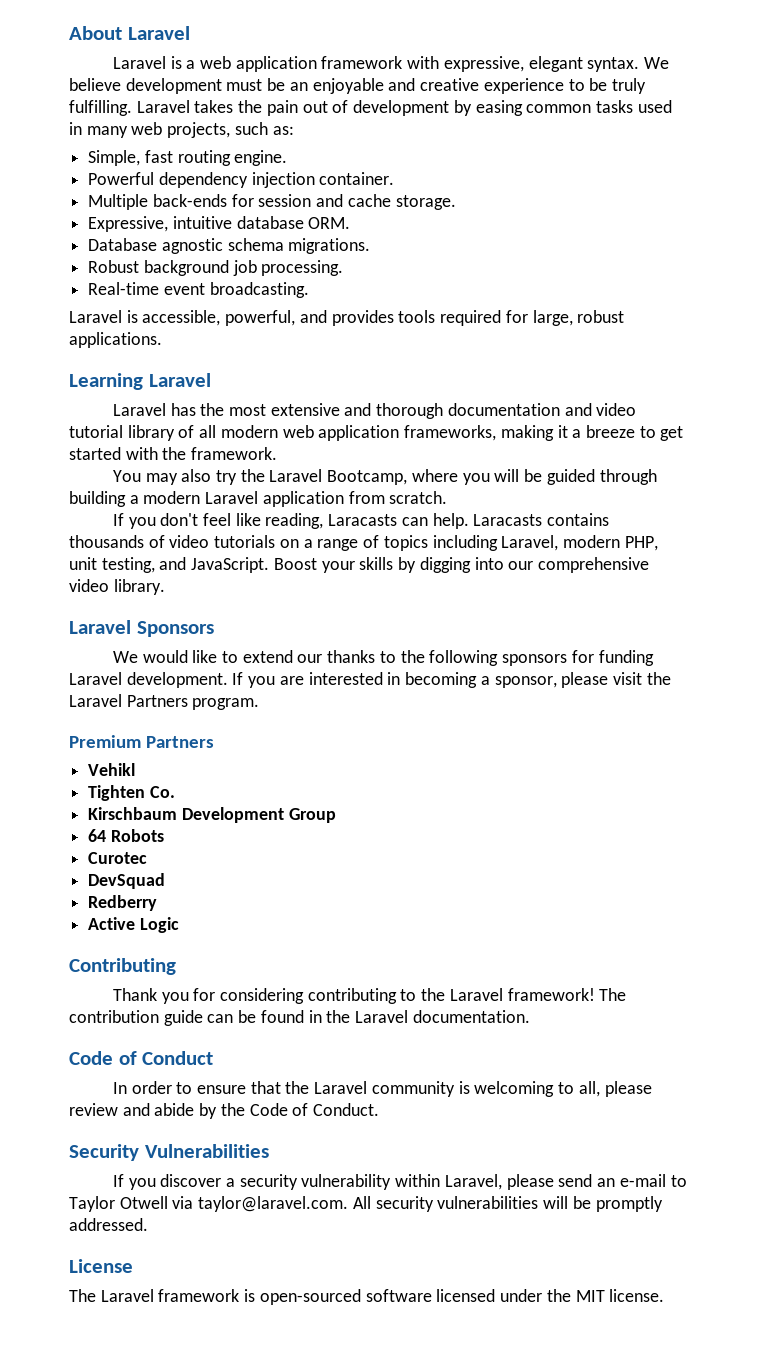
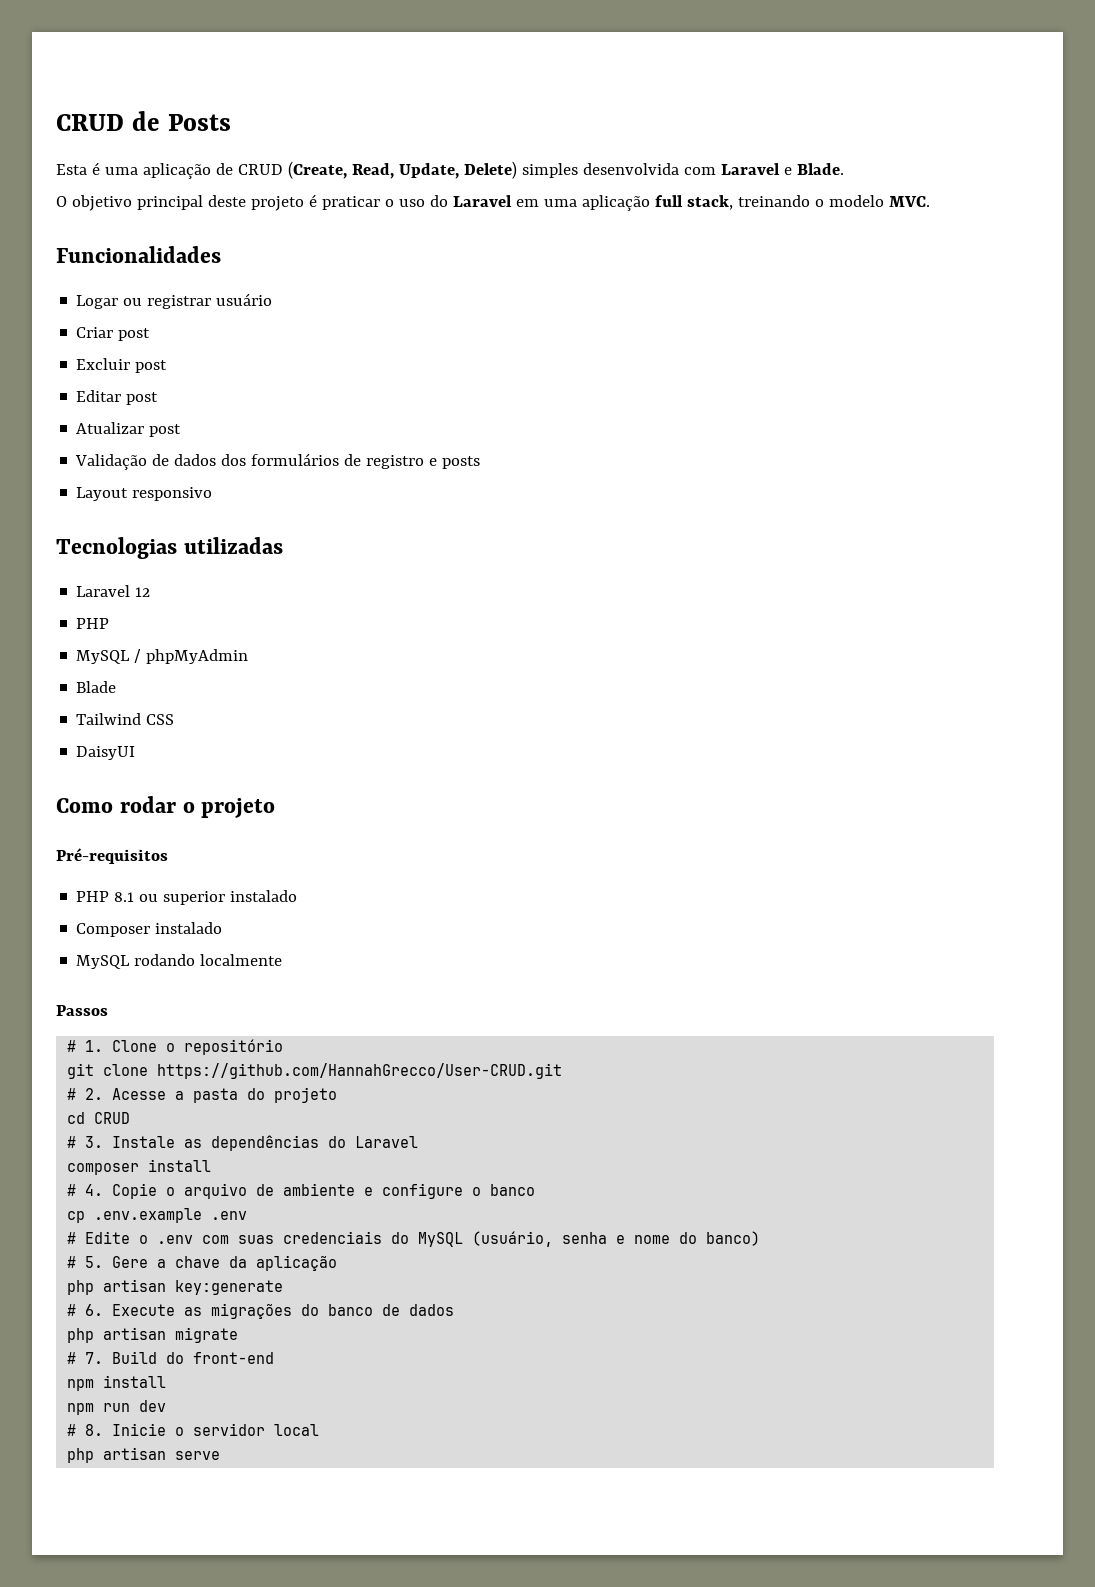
- About Laravel
- Laravel is a web application framework with expressive, elegant syntax. We believe development must be an enjoyable and creative experience to be truly fulfilling. Laravel takes the pain out of development by easing common tasks used in many web projects, such as:
- Simple, fast routing engine.
- Powerful dependency injection container.
- Multiple back-ends for session and cache storage.
- Expressive, intuitive database ORM.
- Database agnostic schema migrations.
- Robust background job processing.
- Real-time event broadcasting.
- Laravel is accessible, powerful, and provides tools required for large, robust applications.
- Learning Laravel
- Laravel has the most extensive and thorough documentation and video tutorial library of all modern web application frameworks, making it a breeze to get started with the framework.
- You may also try the Laravel Bootcamp, where you will be guided through building a modern Laravel application from scratch.
- If you don't feel like reading, Laracasts can help. Laracasts contains thousands of video tutorials on a range of topics including Laravel, modern PHP, unit testing, and JavaScript. Boost your skills by digging into our comprehensive video library.
- Laravel Sponsors
- We would like to extend our thanks to the following sponsors for funding Laravel development. If you are interested in becoming a sponsor, please visit the Laravel Partners program.
- Premium Partners
- Vehikl
- Tighten Co.
- Kirschbaum Development Group
- 64 Robots
- Curotec
- DevSquad
- Redberry
- Active Logic
- Contributing
- Thank you for considering contributing to the Laravel framework! The contribution guide can be found in the Laravel documentation.
- Code of Conduct
- In order to ensure that the Laravel community is welcoming to all, please review and abide by the Code of Conduct.
- Security Vulnerabilities
- If you discover a security vulnerability within Laravel, please send an e-mail to Taylor Otwell via taylor@laravel.com. All security vulnerabilities will be promptly addressed.
- License
- The Laravel framework is open-sourced software licensed under the MIT license.
+ CRUD de Posts
+ Esta é uma aplicação de CRUD (Create, Read, Update, Delete) simples desenvolvida com Laravel e Blade.
+ O objetivo principal deste projeto é praticar o uso do Laravel em uma aplicação full stack, treinando o modelo MVC.
+ Funcionalidades
+ Logar ou registrar usuário
+ Criar post
+ Excluir post
+ Editar post
+ Atualizar post
+ Validação de dados dos formulários de registro e posts
+ Layout responsivo
+ Tecnologias utilizadas
+ Laravel 12
+ PHP
+ MySQL / phpMyAdmin
+ Blade
+ Tailwind CSS
+ DaisyUI
+ Como rodar o projeto
+ Pré-requisitos
+ PHP 8.1 ou superior instalado
+ Composer instalado
+ MySQL rodando localmente
+ Passos
+ # 1. Clone o repositório
+ git clone https://github.com/HannahGrecco/User-CRUD.git
+ # 2. Acesse a pasta do projeto
+ cd CRUD
+ # 3. Instale as dependências do Laravel
+ composer install
+ # 4. Copie o arquivo de ambiente e configure o banco
+ cp .env.example .env
+ # Edite o .env com suas credenciais do MySQL (usuário, senha e nome do banco)
+ # 5. Gere a chave da aplicação
+ php artisan key:generate
+ # 6. Execute as migrações do banco de dados
+ php artisan migrate
+ # 7. Build do front-end
+ npm install
+ npm run dev
+ # 8. Inicie o servidor local
+ php artisan serve

